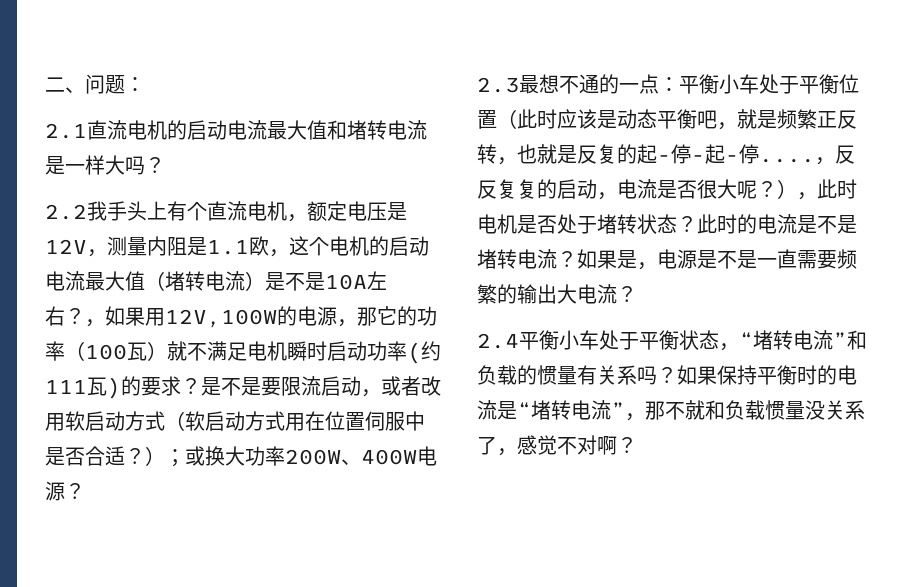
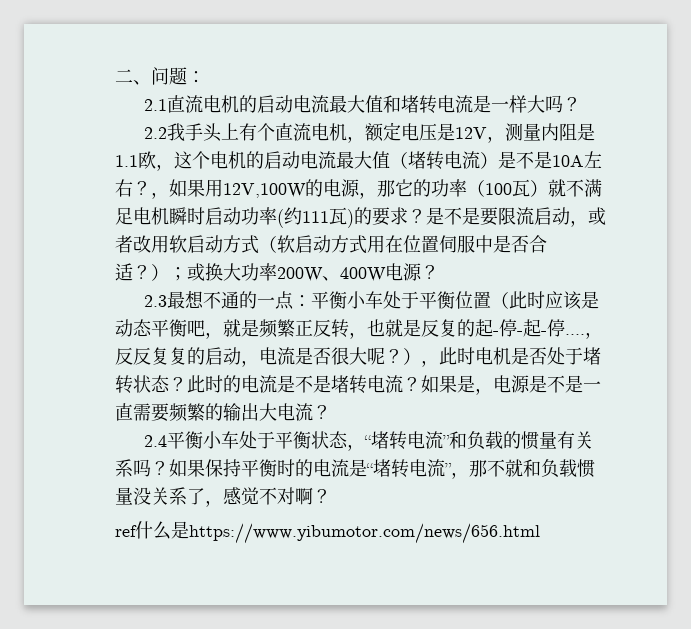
+ ref什么是https://www.yibumotor.com/news/656.html

